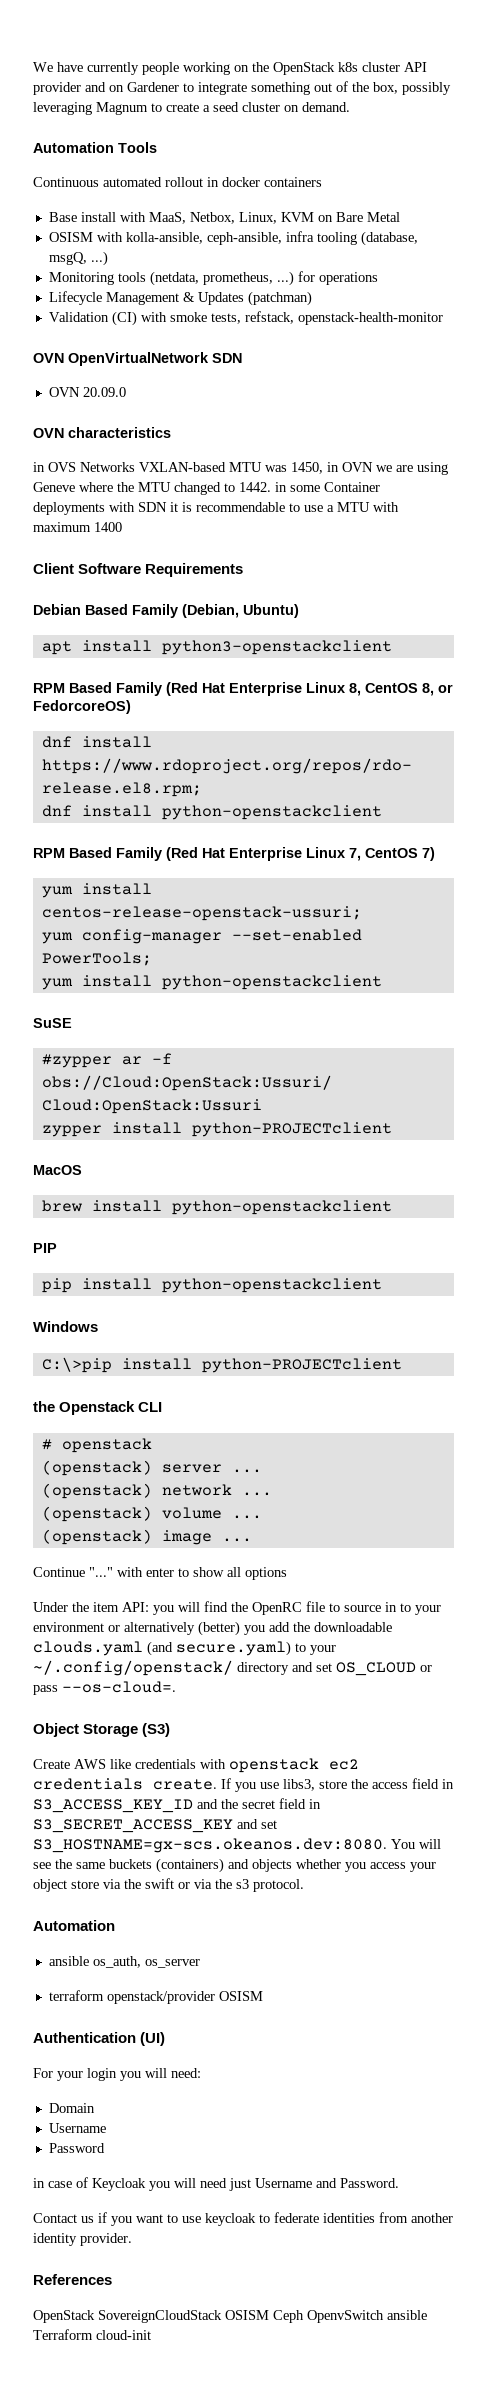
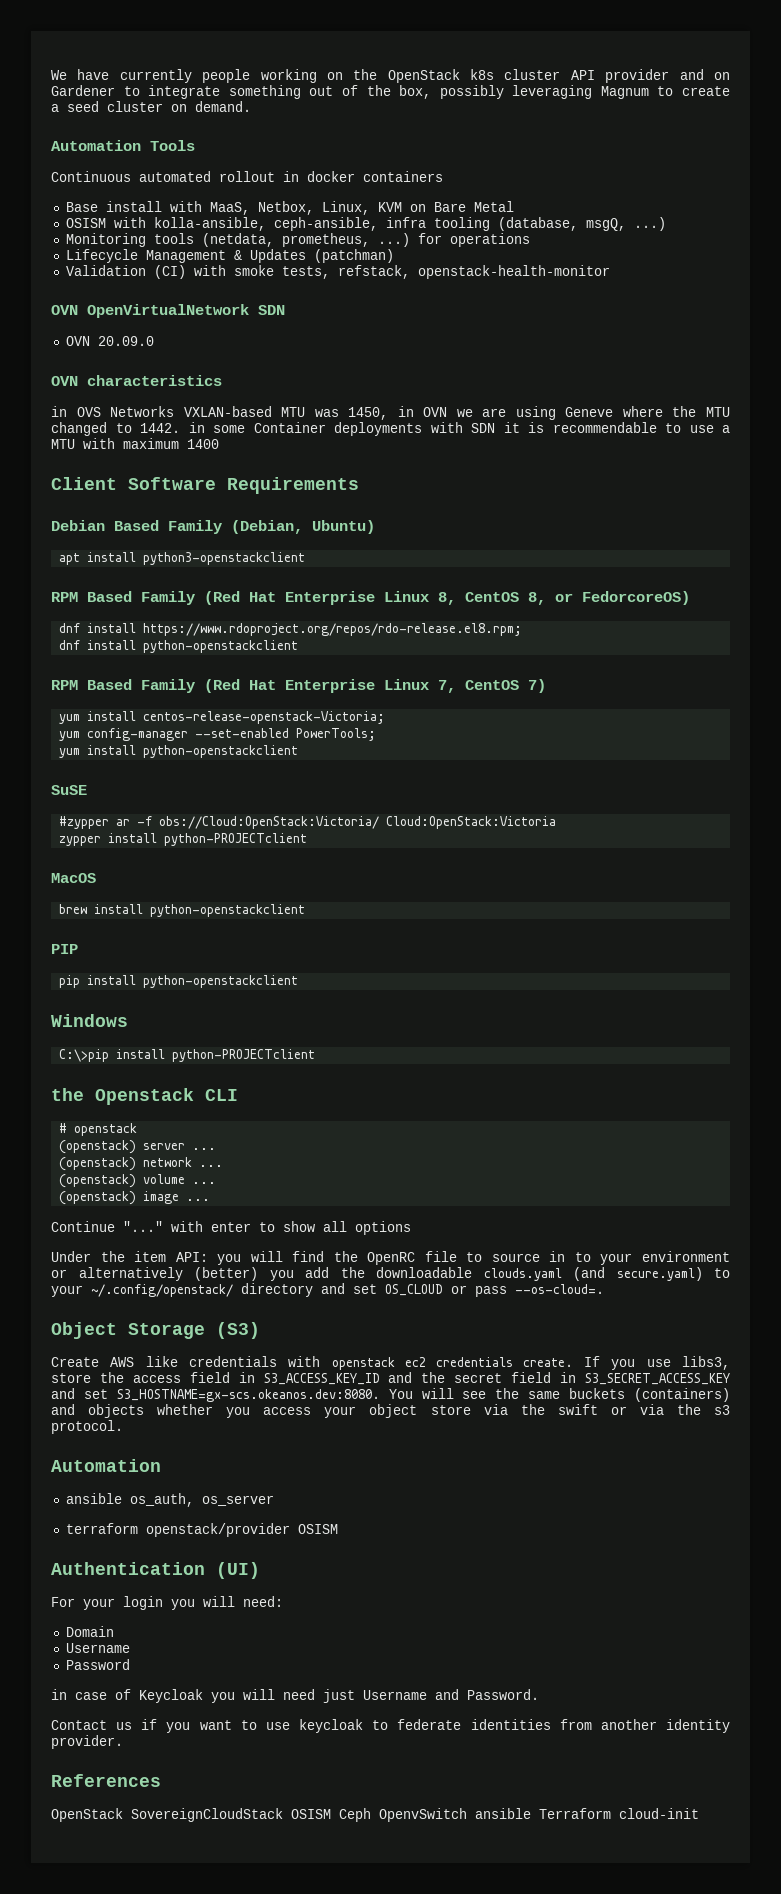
- yum install centos-release-openstack-ussuri;
+ yum install centos-release-openstack-Victoria;
- #zypper ar -f obs://Cloud:OpenStack:Ussuri/ Cloud:OpenStack:Ussuri
+ #zypper ar -f obs://Cloud:OpenStack:Victoria/ Cloud:OpenStack:Victoria

